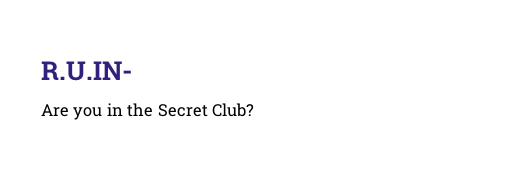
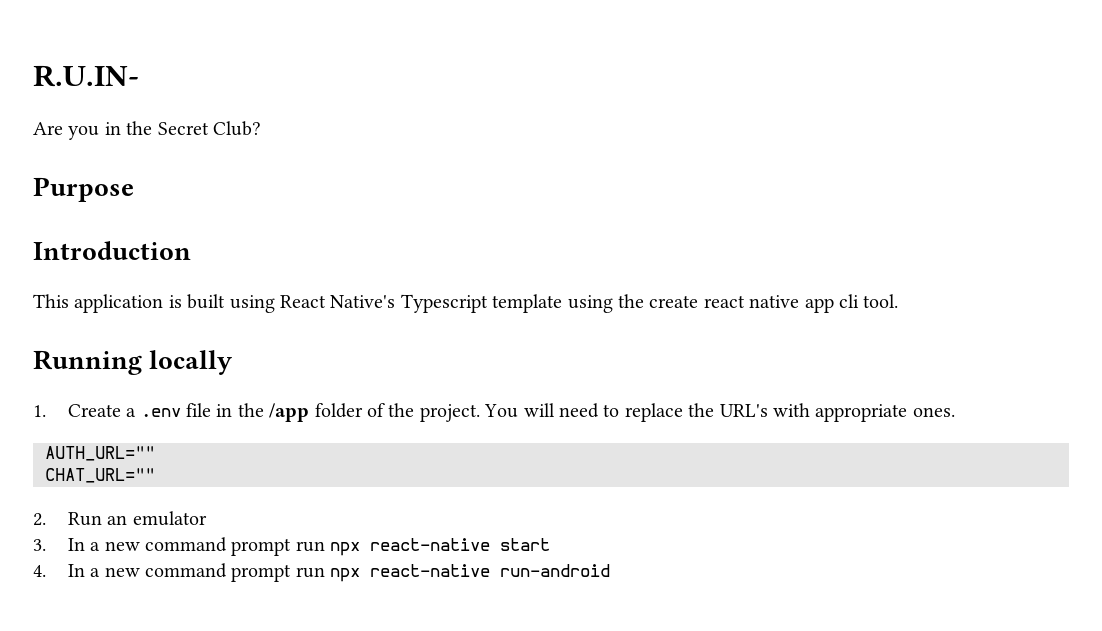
+ Purpose
+ Introduction
+ This application is built using React Native's Typescript template using the create react native app cli tool.
+ Running locally
+ 1. Create a .env file in the /app folder of the project. You will need to replace the URL's with appropriate ones.
+ AUTH_URL=""
+ CHAT_URL=""
+ 2. Run an emulator
+ 3. In a new command prompt run npx react-native start
+ 4. In a new command prompt run npx react-native run-android

